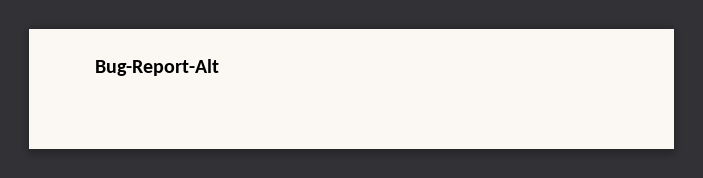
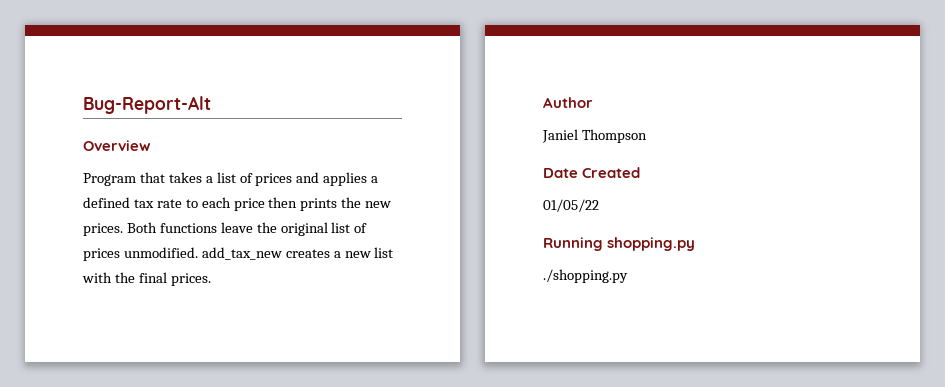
+ Overview
+ Program that takes a list of prices and applies a defined tax rate to each price then prints the new prices. Both functions leave the original list of prices unmodified. add_tax_new creates a new list with the final prices.
+ Author
+ Janiel Thompson
+ Date Created
+ 01/05/22
+ Running shopping.py
+ ./shopping.py

